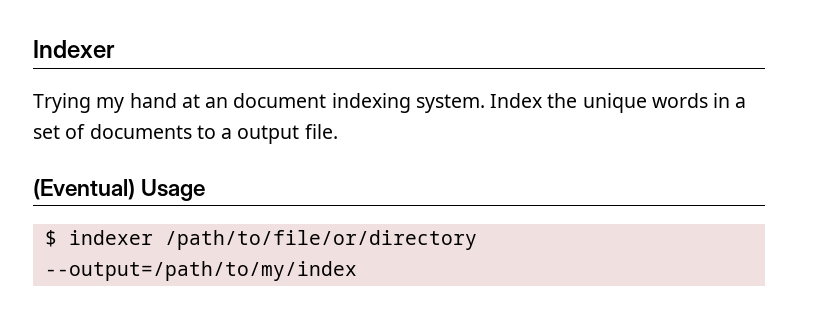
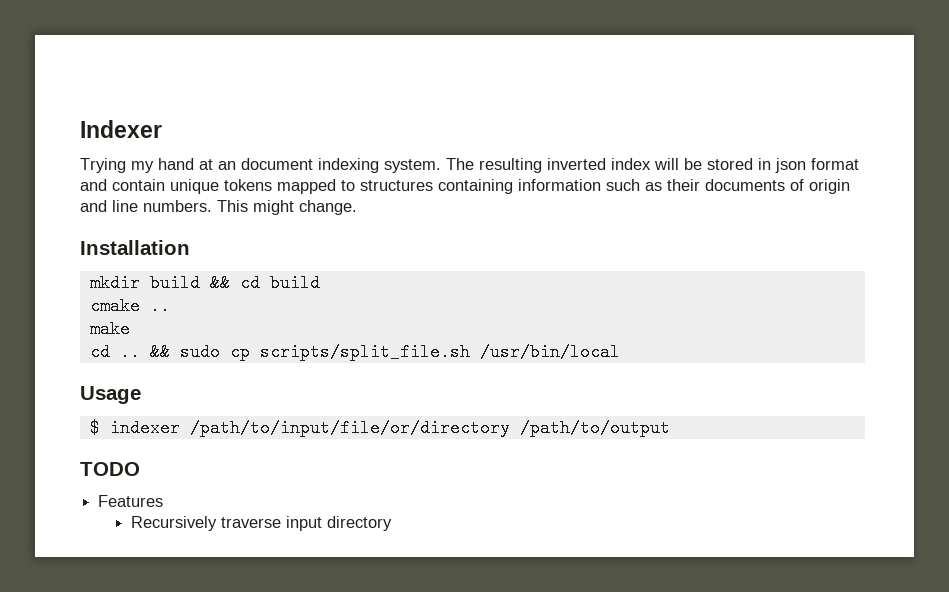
- Index the unique words in a set of documents to a output file.
- (Eventual) Usage
- $ indexer /path/to/file/or/directory --output=/path/to/my/index
+ The resulting inverted index will be stored in json format and contain unique tokens mapped to structures containing information such as their documents of origin and line numbers. This might change.
+ Installation
+ mkdir build && cd build
+ cmake ..
+ make
+ cd .. && sudo cp scripts/split_file.sh /usr/bin/local
+ Usage
+ $ indexer /path/to/input/file/or/directory /path/to/output
+ TODO
+ Features
+ Recursively traverse input directory

